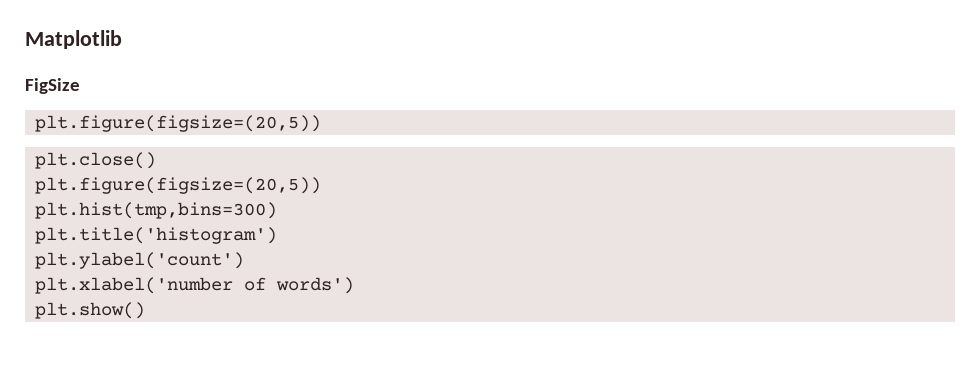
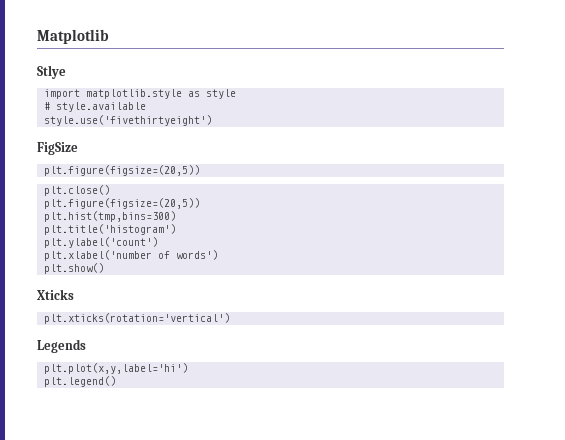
+ Stlye
+ import matplotlib.style as style
+ # style.available
+ style.use('fivethirtyeight')
+ Xticks
+ plt.xticks(rotation='vertical')
+ Legends
+ plt.plot(x,y,label='hi')
+ plt.legend()

